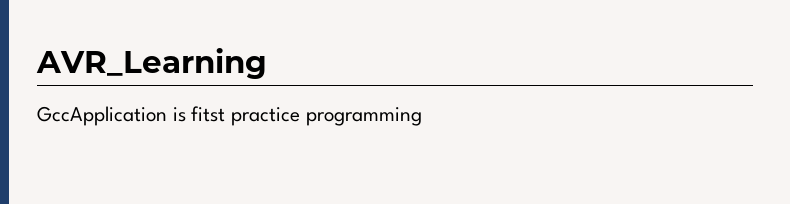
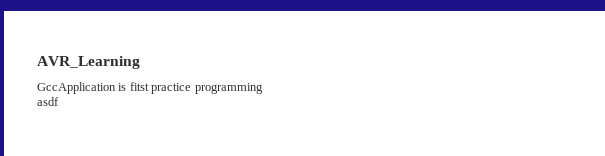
+ asdf

